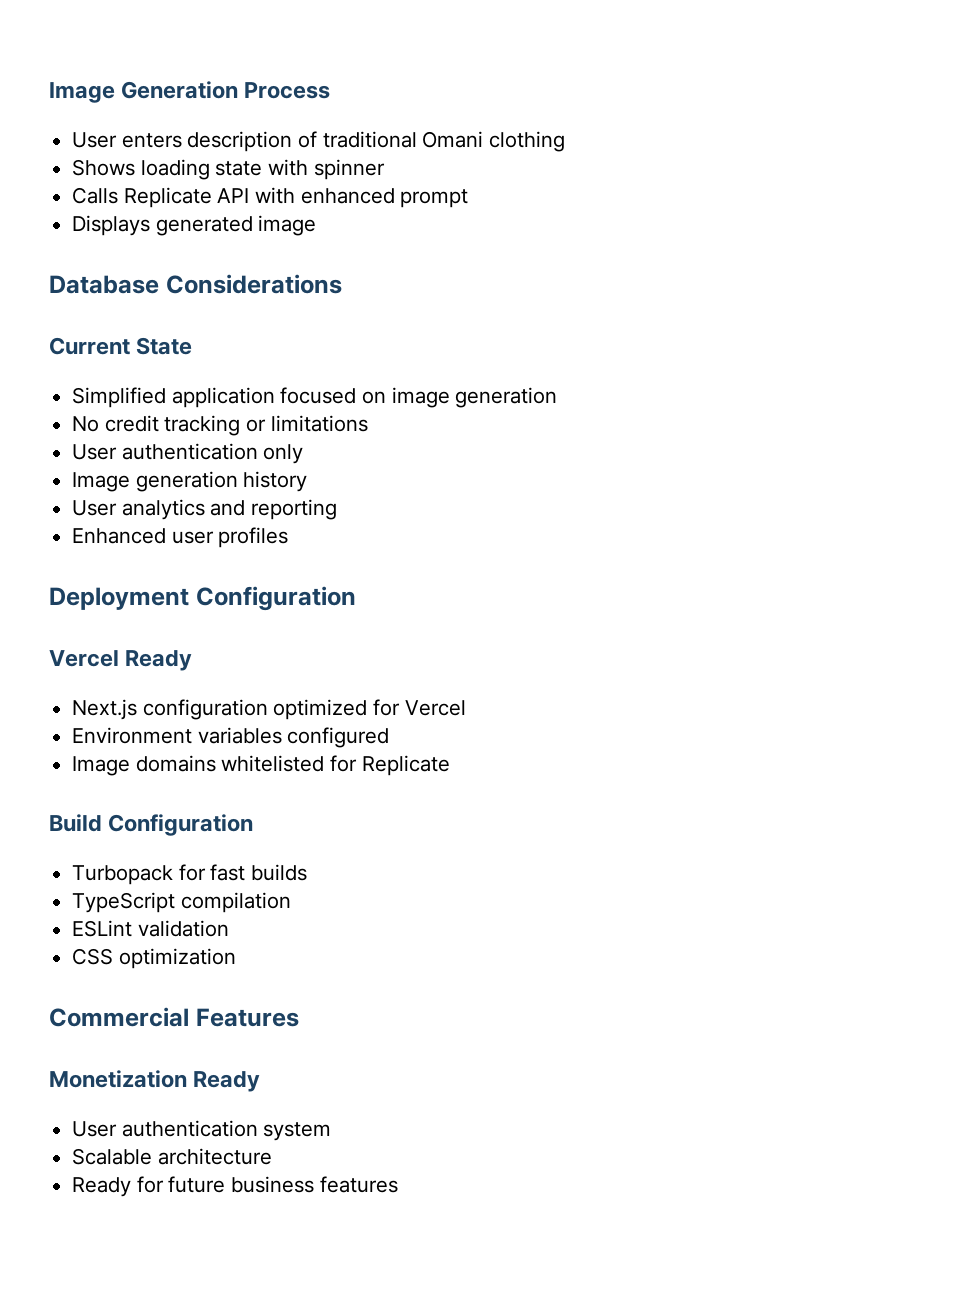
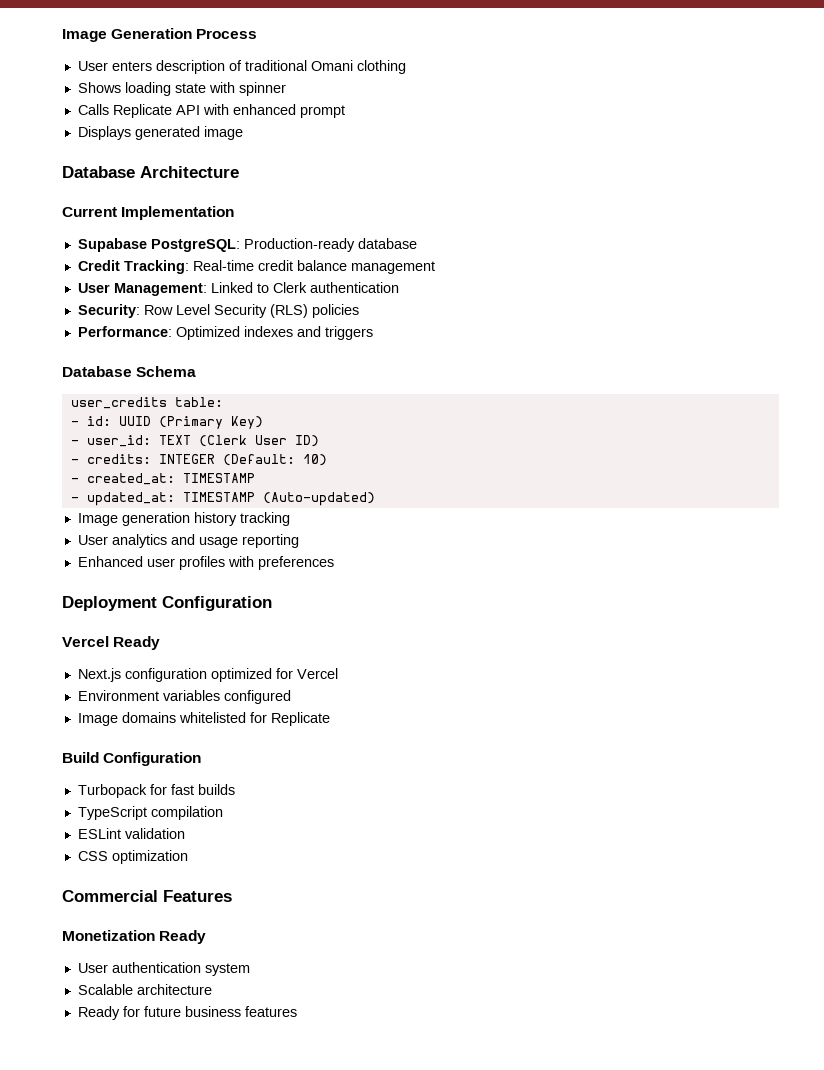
- Database Considerations
+ Database Architecture
- Current State
- Simplified application focused on image generation
- No credit tracking or limitations
- User authentication only
+ Current Implementation
+ Supabase PostgreSQL: Production-ready database
+ Credit Tracking: Real-time credit balance management
+ User Management: Linked to Clerk authentication
+ Security: Row Level Security (RLS) policies
+ Performance: Optimized indexes and triggers
+ Database Schema
+ user_credits table:
+ - id: UUID (Primary Key)
+ - user_id: TEXT (Clerk User ID)
+ - credits: INTEGER (Default: 10)
+ - created_at: TIMESTAMP
+ - updated_at: TIMESTAMP (Auto-updated)
- Image generation history
+ Image generation history tracking
- User analytics and reporting
+ User analytics and usage reporting
- Enhanced user profiles
+ Enhanced user profiles with preferences

